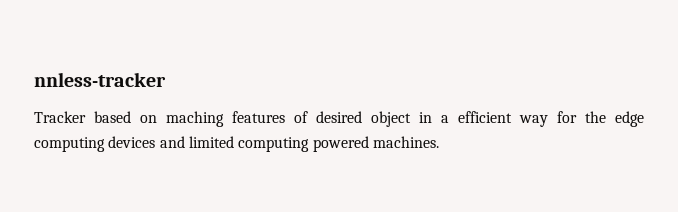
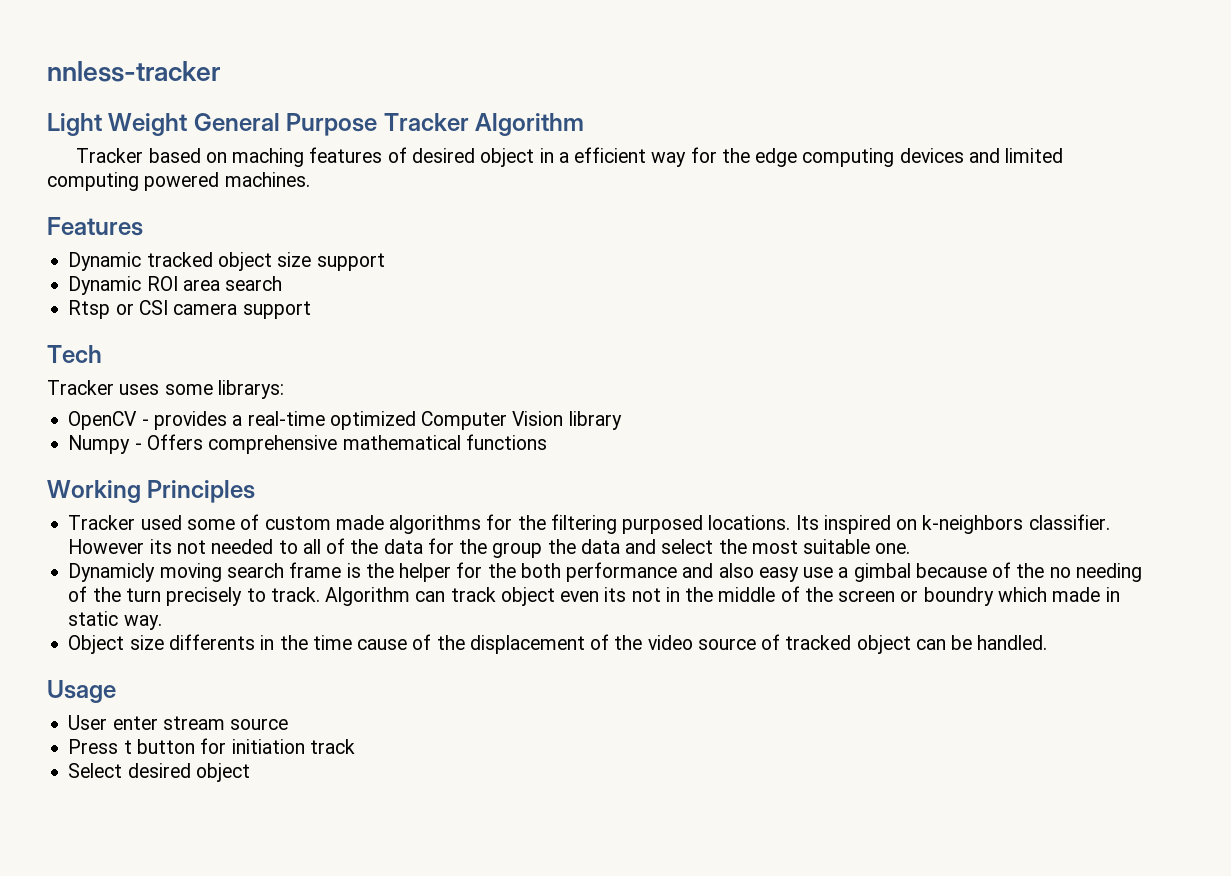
+ Light Weight General Purpose Tracker Algorithm
+ Features
+ Dynamic tracked object size support
+ Dynamic ROI area search
+ Rtsp or CSI camera support
+ Tech
+ Tracker uses some librarys:
+ OpenCV - provides a real-time optimized Computer Vision library
+ Numpy - Offers comprehensive mathematical functions
+ Working Principles
+ Tracker used some of custom made algorithms for the filtering purposed locations. Its inspired on k-neighbors classifier. However its not needed to all of the data for the group the data and select the most suitable one.
+ Dynamicly moving search frame is the helper for the both performance and also easy use a gimbal because of the no needing of the turn precisely to track. Algorithm can track object even its not in the middle of the screen or boundry which made in static way.
+ Object size differents in the time cause of the displacement of the video source of tracked object can be handled.
+ Usage
+ User enter stream source
+ Press t button for initiation track
+ Select desired object

